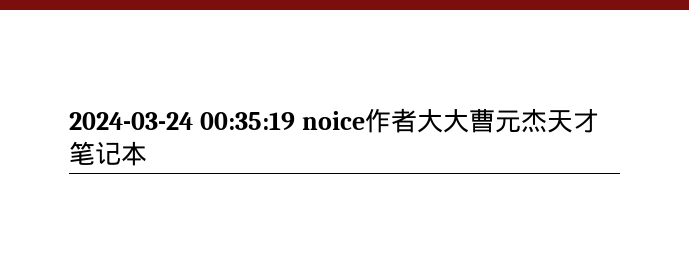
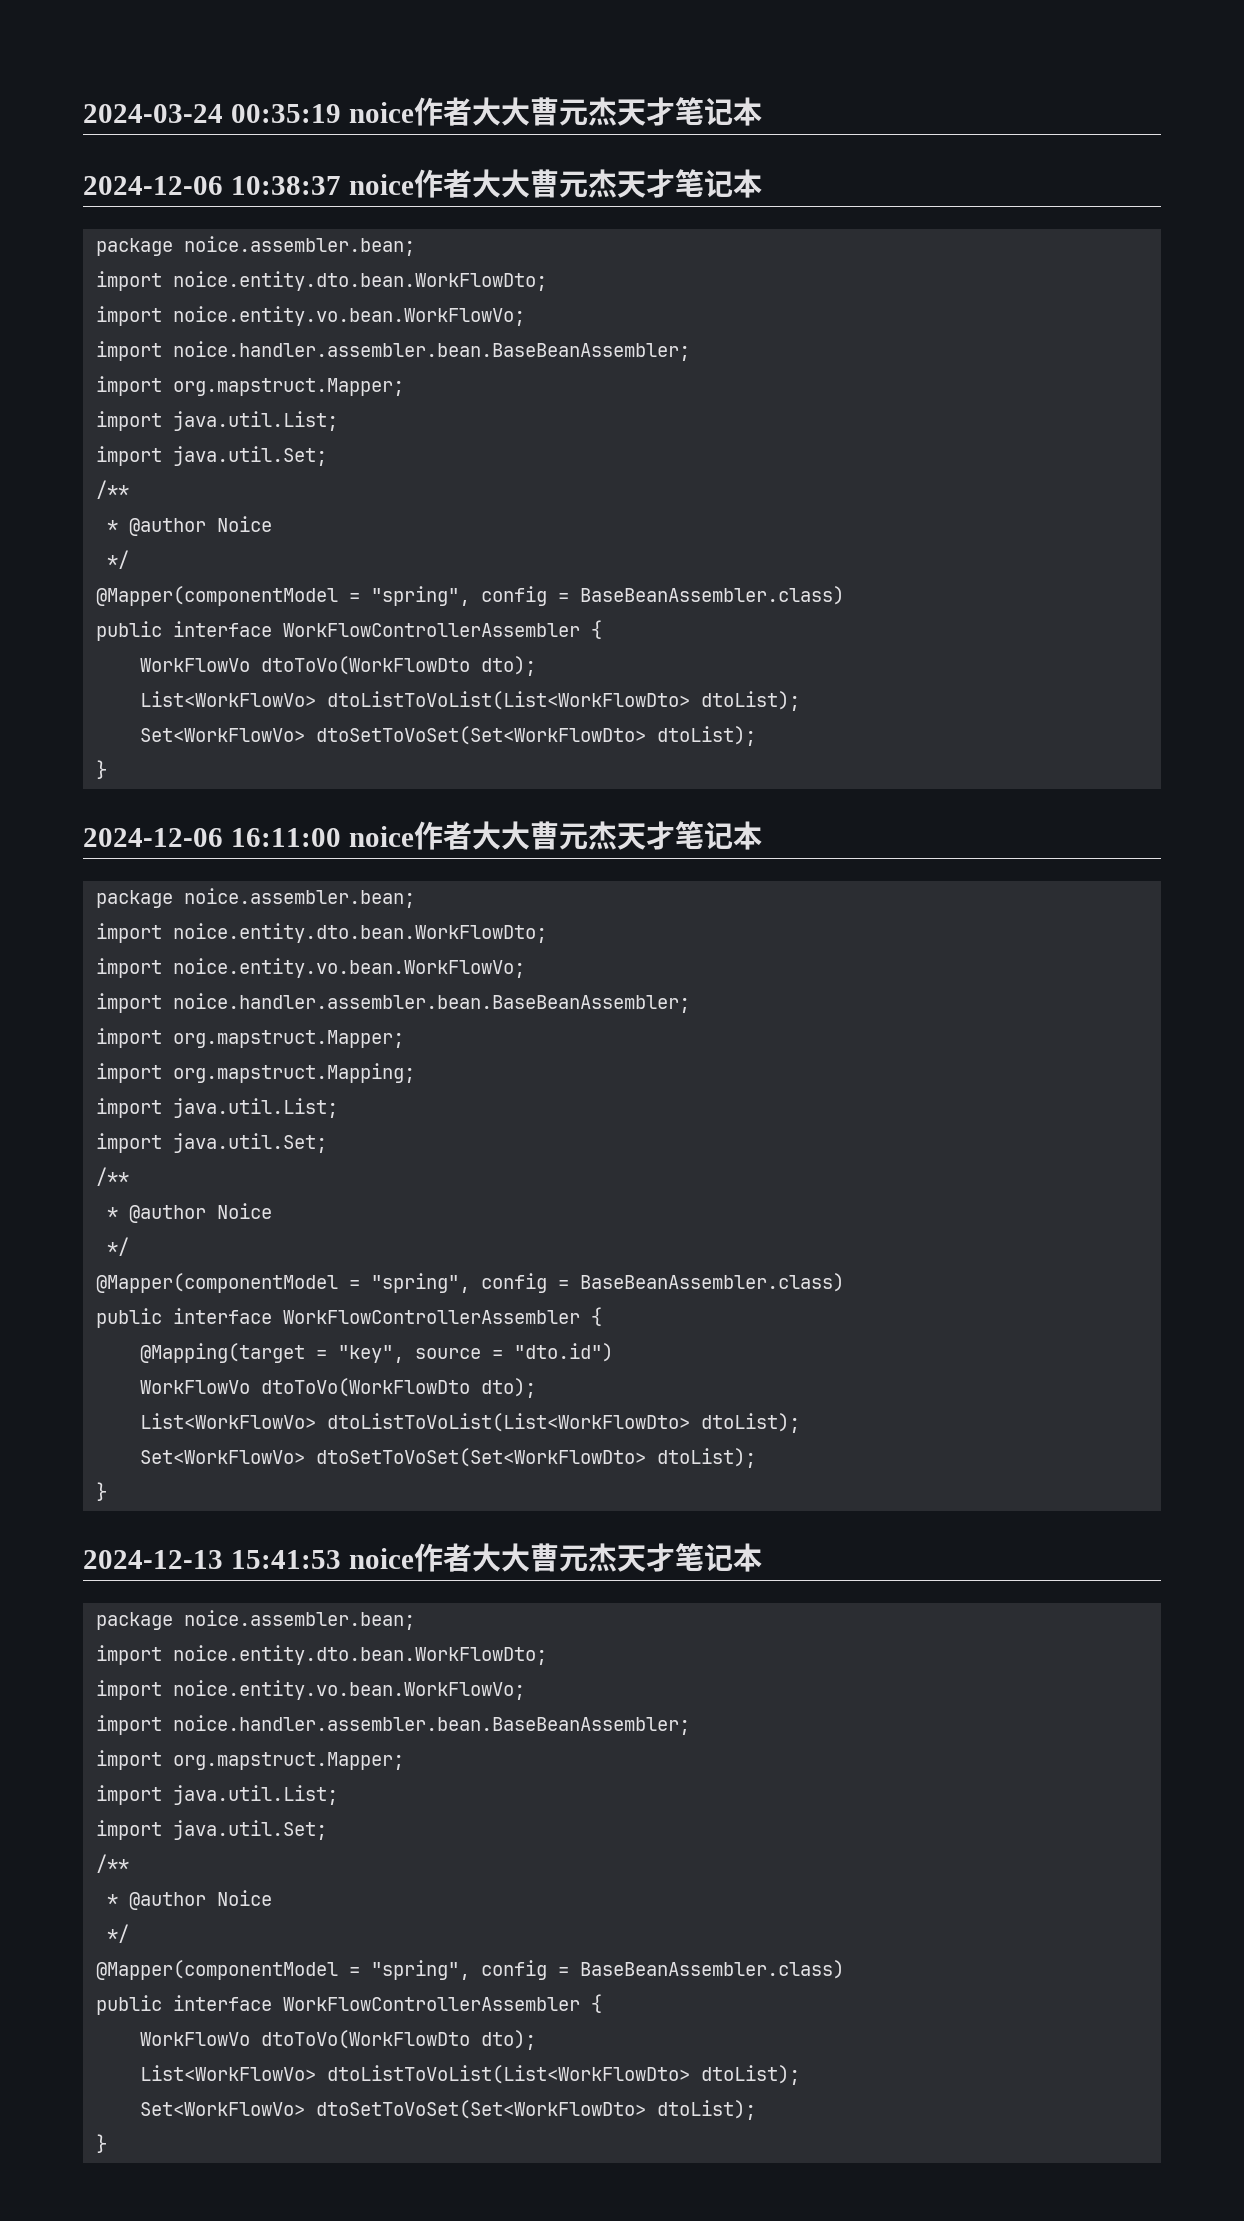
+ 2024-12-06 10:38:37 noice作者大大曹元杰天才笔记本
+ package noice.assembler.bean;
+ import noice.entity.dto.bean.WorkFlowDto;
+ import noice.entity.vo.bean.WorkFlowVo;
+ import noice.handler.assembler.bean.BaseBeanAssembler;
+ import org.mapstruct.Mapper;
+ import java.util.List;
+ import java.util.Set;
+ /**
+ * @author Noice
+ */
+ @Mapper(componentModel = "spring", config = BaseBeanAssembler.class)
+ public interface WorkFlowControllerAssembler {
+ WorkFlowVo dtoToVo(WorkFlowDto dto);
+ List<WorkFlowVo> dtoListToVoList(List<WorkFlowDto> dtoList);
+ Set<WorkFlowVo> dtoSetToVoSet(Set<WorkFlowDto> dtoList);
+ }
+ 2024-12-06 16:11:00 noice作者大大曹元杰天才笔记本
+ package noice.assembler.bean;
+ import noice.entity.dto.bean.WorkFlowDto;
+ import noice.entity.vo.bean.WorkFlowVo;
+ import noice.handler.assembler.bean.BaseBeanAssembler;
+ import org.mapstruct.Mapper;
+ import org.mapstruct.Mapping;
+ import java.util.List;
+ import java.util.Set;
+ /**
+ * @author Noice
+ */
+ @Mapper(componentModel = "spring", config = BaseBeanAssembler.class)
+ public interface WorkFlowControllerAssembler {
+ @Mapping(target = "key", source = "dto.id")
+ WorkFlowVo dtoToVo(WorkFlowDto dto);
+ List<WorkFlowVo> dtoListToVoList(List<WorkFlowDto> dtoList);
+ Set<WorkFlowVo> dtoSetToVoSet(Set<WorkFlowDto> dtoList);
+ }
+ 2024-12-13 15:41:53 noice作者大大曹元杰天才笔记本
+ package noice.assembler.bean;
+ import noice.entity.dto.bean.WorkFlowDto;
+ import noice.entity.vo.bean.WorkFlowVo;
+ import noice.handler.assembler.bean.BaseBeanAssembler;
+ import org.mapstruct.Mapper;
+ import java.util.List;
+ import java.util.Set;
+ /**
+ * @author Noice
+ */
+ @Mapper(componentModel = "spring", config = BaseBeanAssembler.class)
+ public interface WorkFlowControllerAssembler {
+ WorkFlowVo dtoToVo(WorkFlowDto dto);
+ List<WorkFlowVo> dtoListToVoList(List<WorkFlowDto> dtoList);
+ Set<WorkFlowVo> dtoSetToVoSet(Set<WorkFlowDto> dtoList);
+ }

